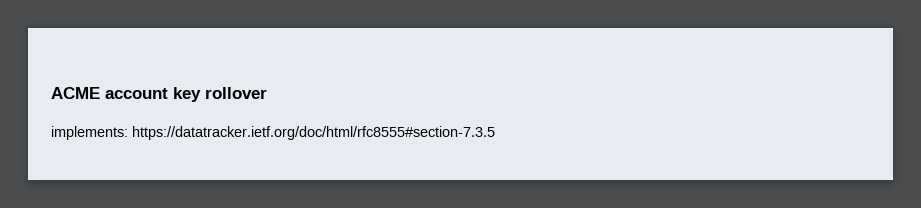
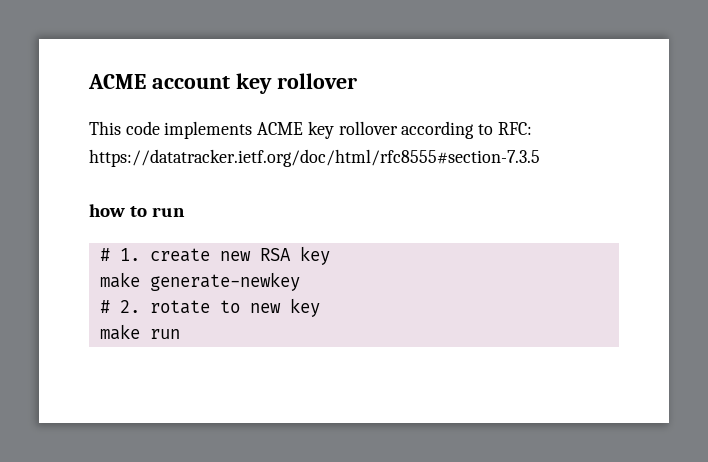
- implements: https://datatracker.ietf.org/doc/html/rfc8555#section-7.3.5
+ This code implements ACME key rollover according to RFC: https://datatracker.ietf.org/doc/html/rfc8555#section-7.3.5
+ how to run
+ # 1. create new RSA key
+ make generate-newkey
+ # 2. rotate to new key
+ make run

